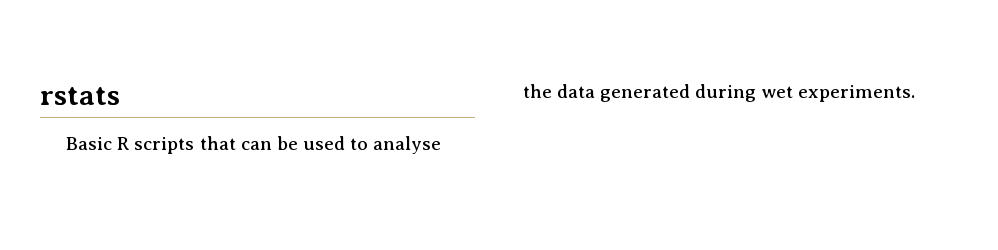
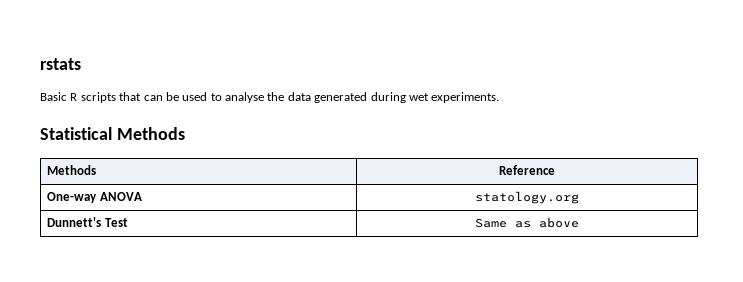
+ Statistical Methods
+ Methods | Reference
+ One-way ANOVA | statology.org
+ Dunnett's Test | Same as above

